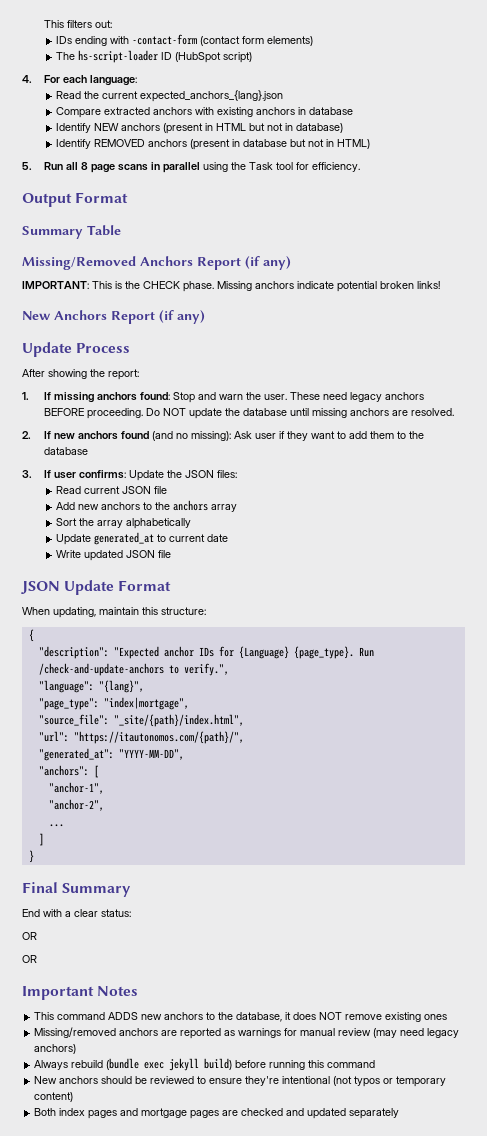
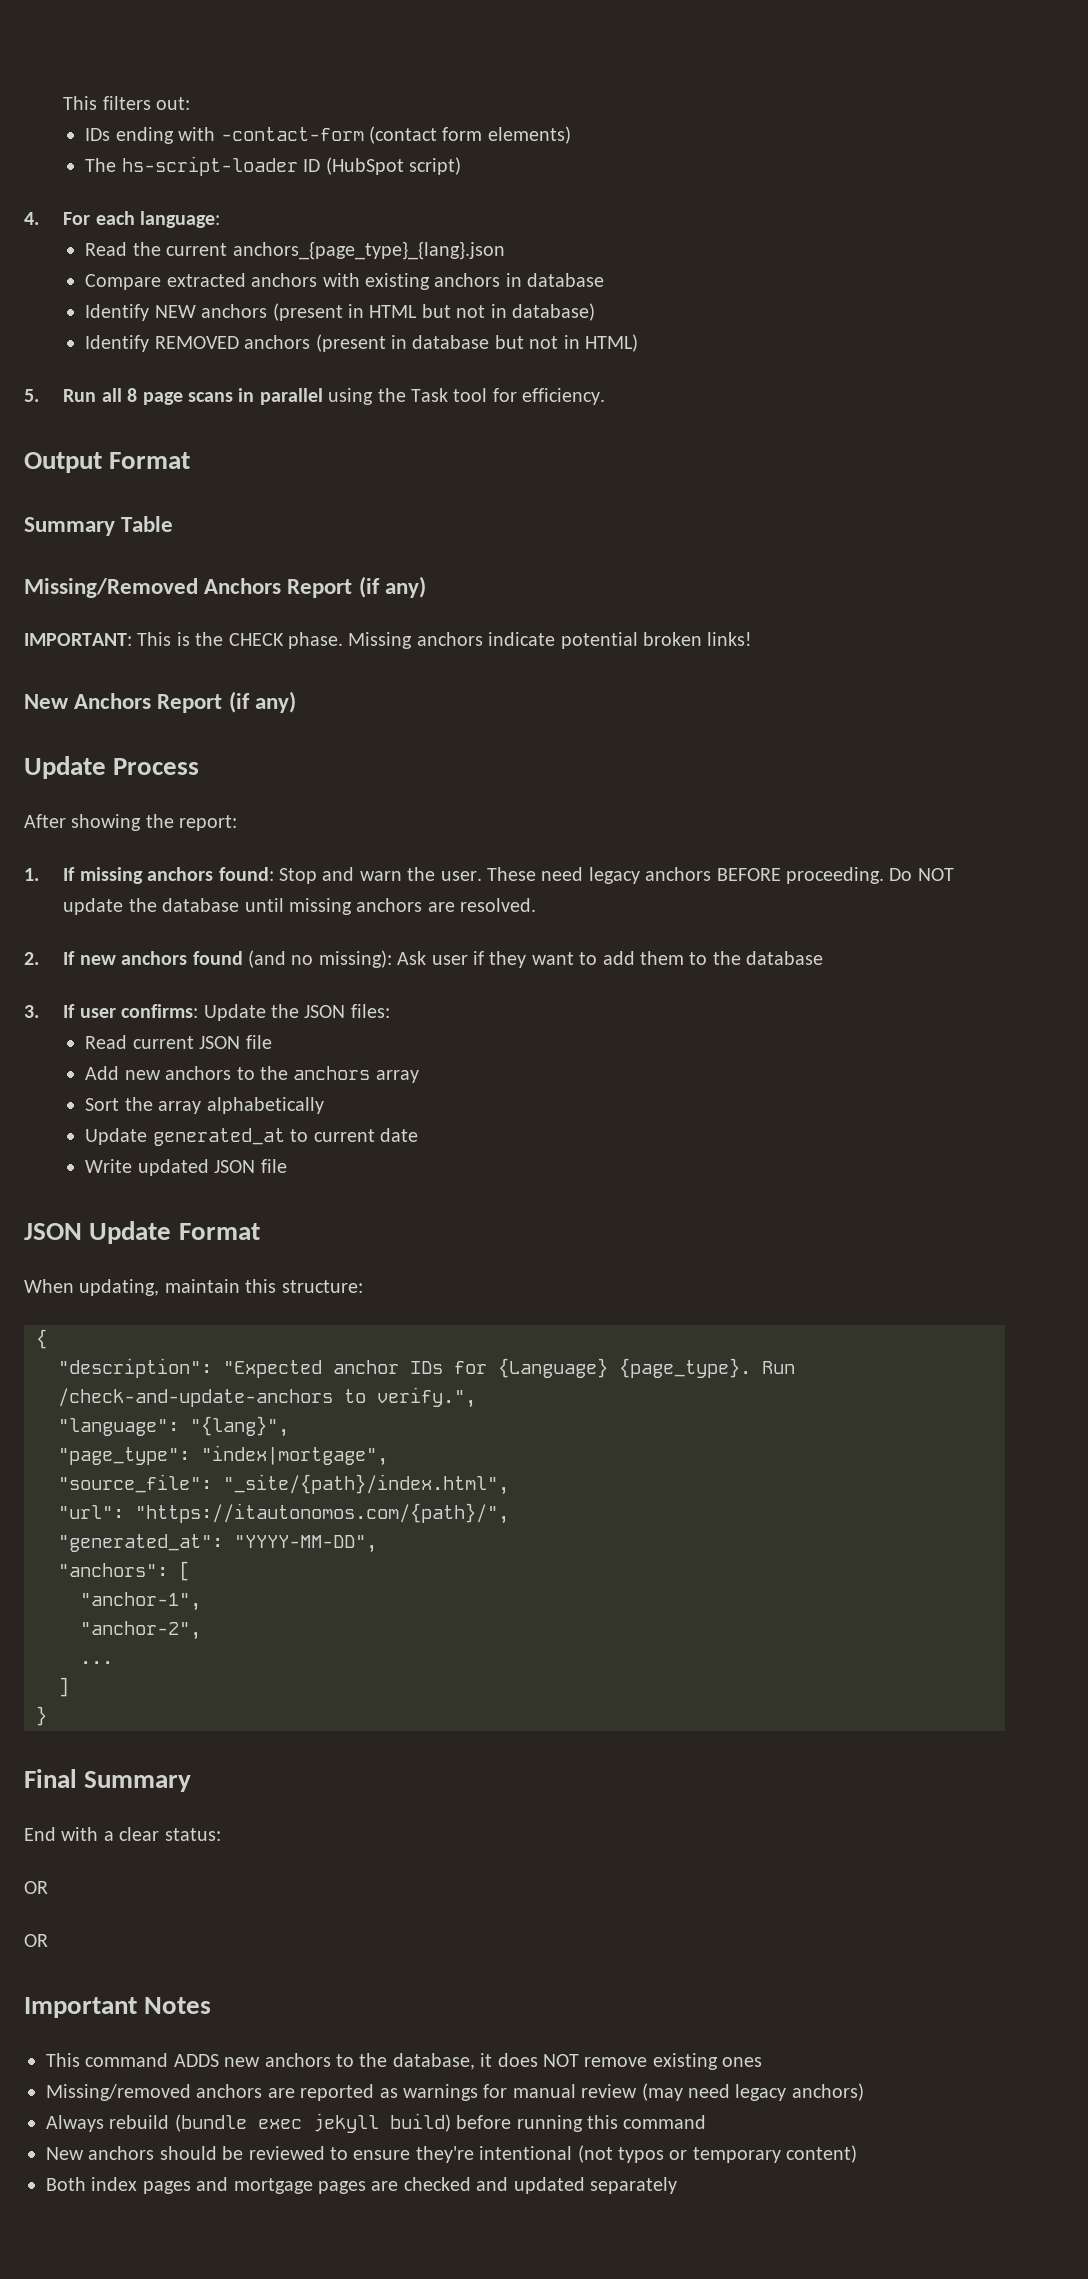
- Read the current expected_anchors_{lang}.json
+ Read the current anchors_{page_type}_{lang}.json

